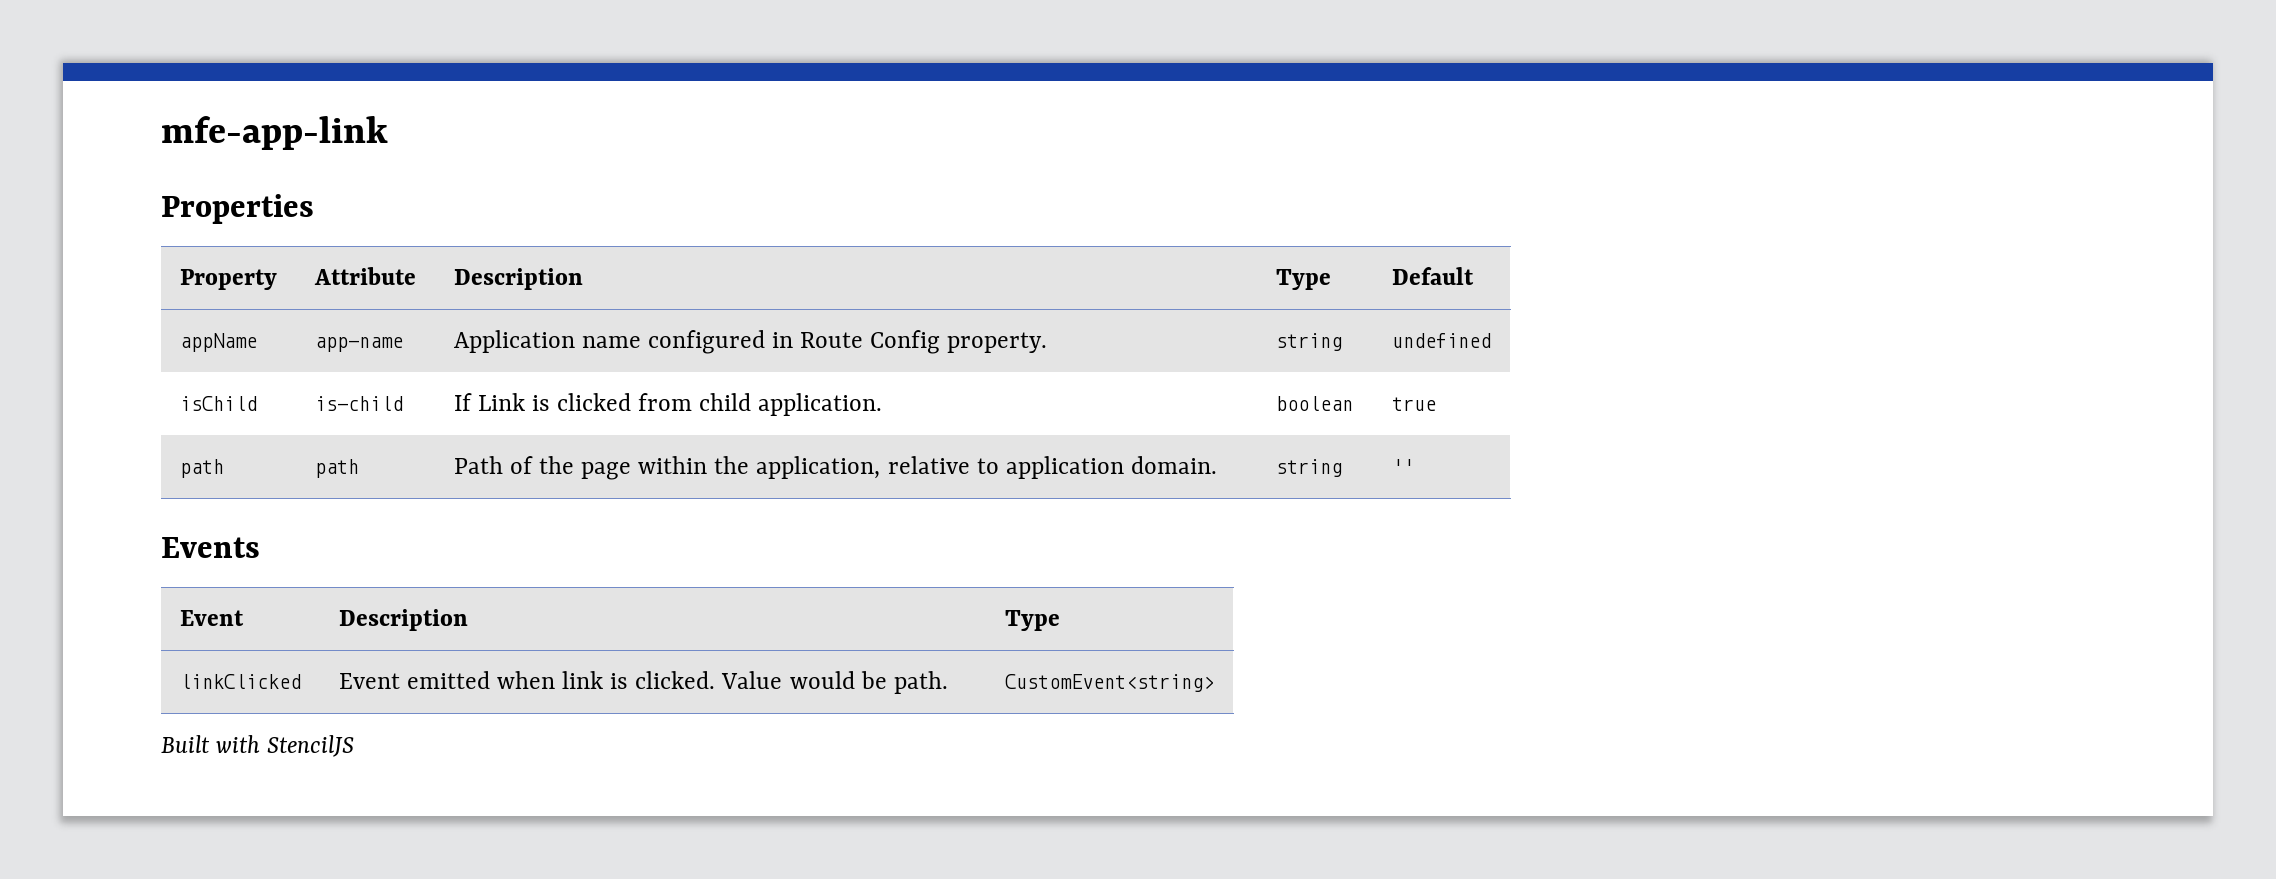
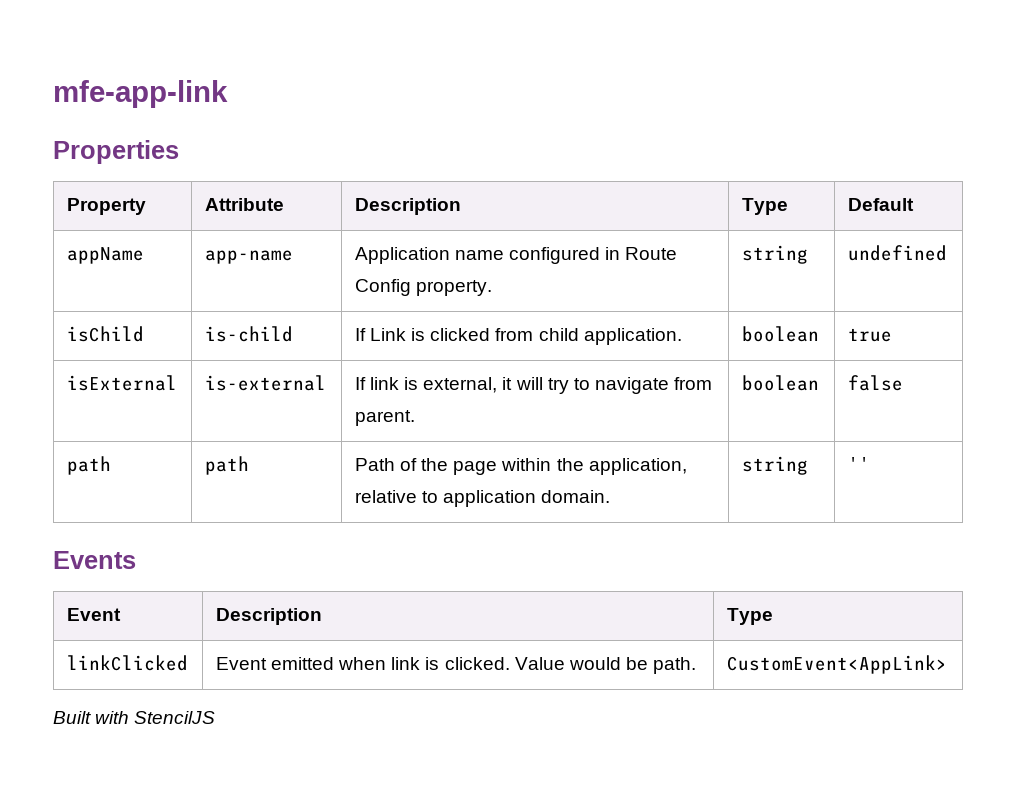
+ isExternal | is-external | If link is external, it will try to navigate from parent. | boolean | false
- linkClicked | Event emitted when link is clicked. Value would be path. | CustomEvent<string>
+ linkClicked | Event emitted when link is clicked. Value would be path. | CustomEvent<AppLink>

